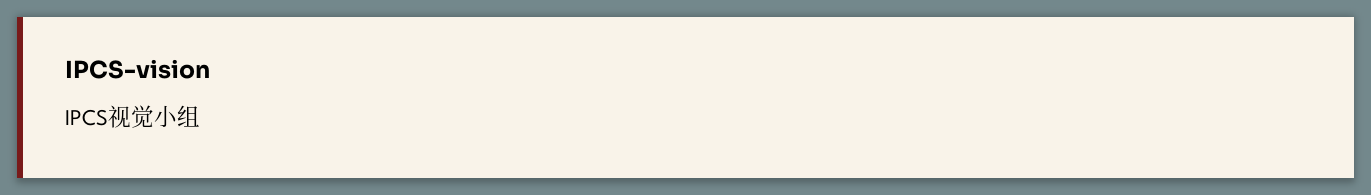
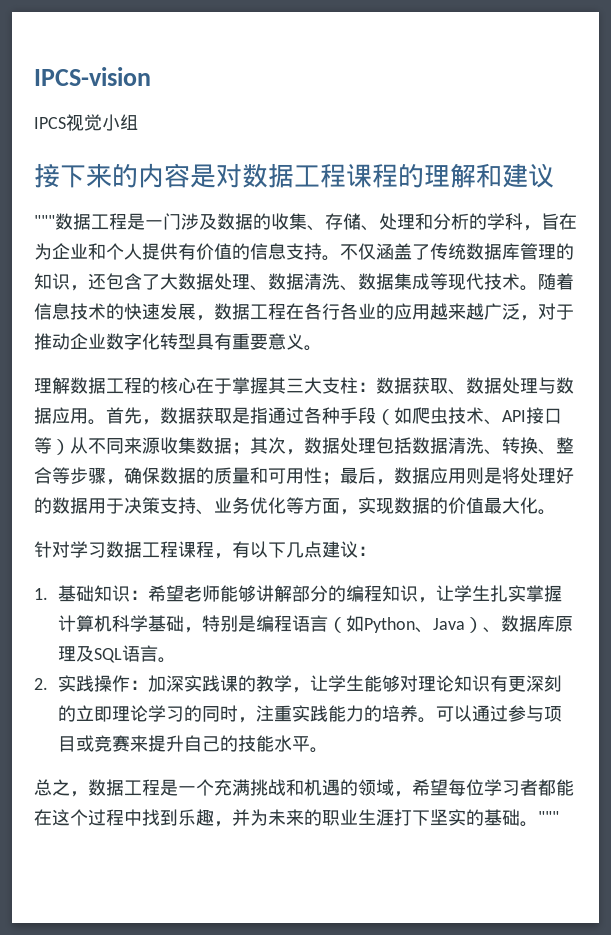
+ 接下来的内容是对数据工程课程的理解和建议
+ """数据工程是一门涉及数据的收集、存储、处理和分析的学科，旨在为企业和个人提供有价值的信息支持。不仅涵盖了传统数据库管理的知识，还包含了大数据处理、数据清洗、数据集成等现代技术。随着信息技术的快速发展，数据工程在各行各业的应用越来越广泛，对于推动企业数字化转型具有重要意义。
+ 理解数据工程的核心在于掌握其三大支柱：数据获取、数据处理与数据应用。首先，数据获取是指通过各种手段（如爬虫技术、API接口等）从不同来源收集数据；其次，数据处理包括数据清洗、转换、整合等步骤，确保数据的质量和可用性；最后，数据应用则是将处理好的数据用于决策支持、业务优化等方面，实现数据的价值最大化。
+ 针对学习数据工程课程，有以下几点建议：
+ 1.基础知识：希望老师能够讲解部分的编程知识，让学生扎实掌握计算机科学基础，特别是编程语言（如Python、Java）、数据库原理及SQL语言。
+ 2.实践操作：加深实践课的教学，让学生能够对理论知识有更深刻的立即理论学习的同时，注重实践能力的培养。可以通过参与项目或竞赛来提升自己的技能水平。
+ 总之，数据工程是一个充满挑战和机遇的领域，希望每位学习者都能在这个过程中找到乐趣，并为未来的职业生涯打下坚实的基础。"""

